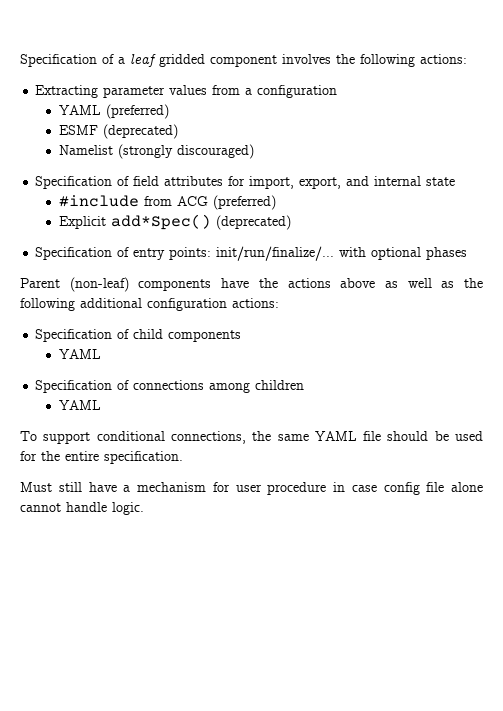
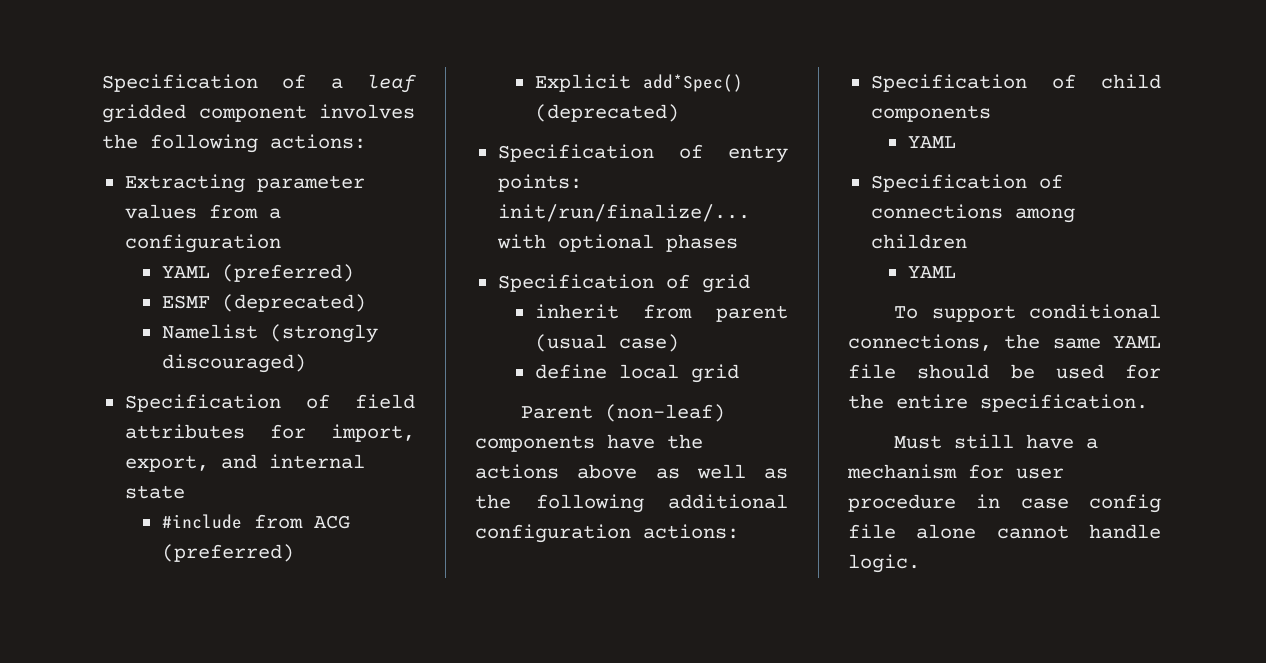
+ Specification of grid
+ inherit from parent (usual case)
+ define local grid

